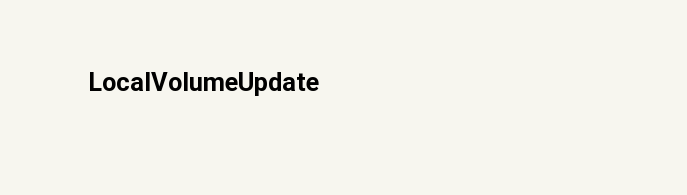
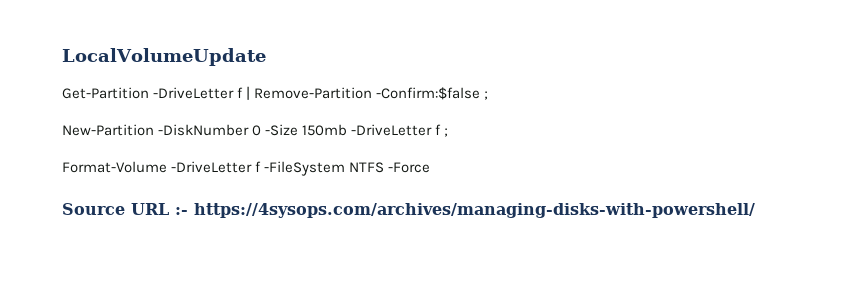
+ Get-Partition -DriveLetter f | Remove-Partition -Confirm:$false ;
+ New-Partition -DiskNumber 0 -Size 150mb -DriveLetter f ;
+ Format-Volume -DriveLetter f -FileSystem NTFS -Force
+ Source URL :- https://4sysops.com/archives/managing-disks-with-powershell/

